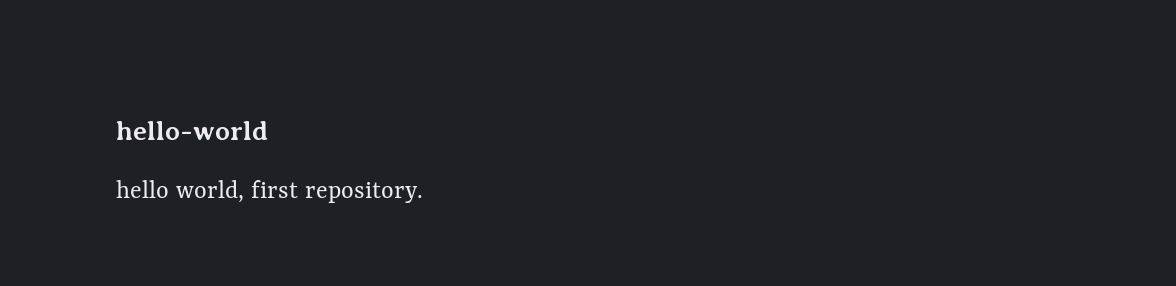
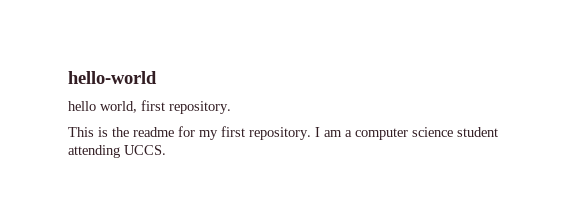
+ This is the readme for my first repository. I am a computer science student attending UCCS.

